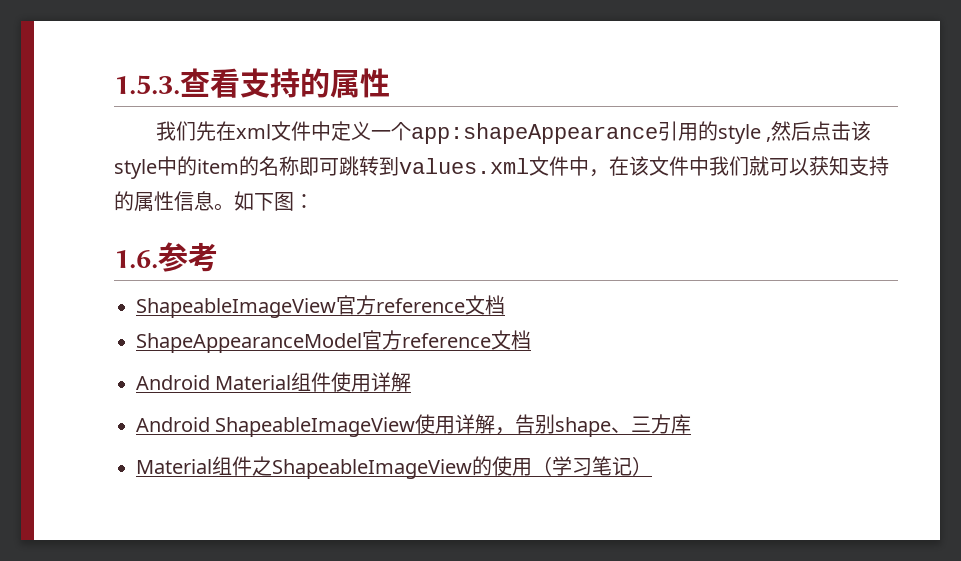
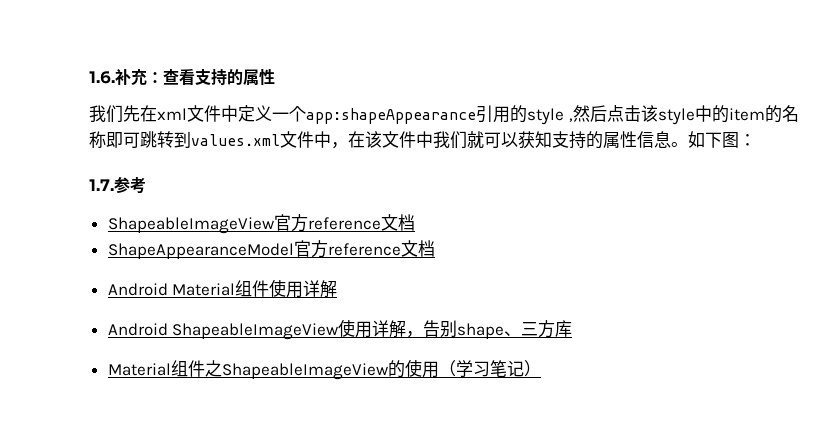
- 1.5.3.查看支持的属性
+ 1.6.补充：查看支持的属性
- 1.6.参考
+ 1.7.参考

